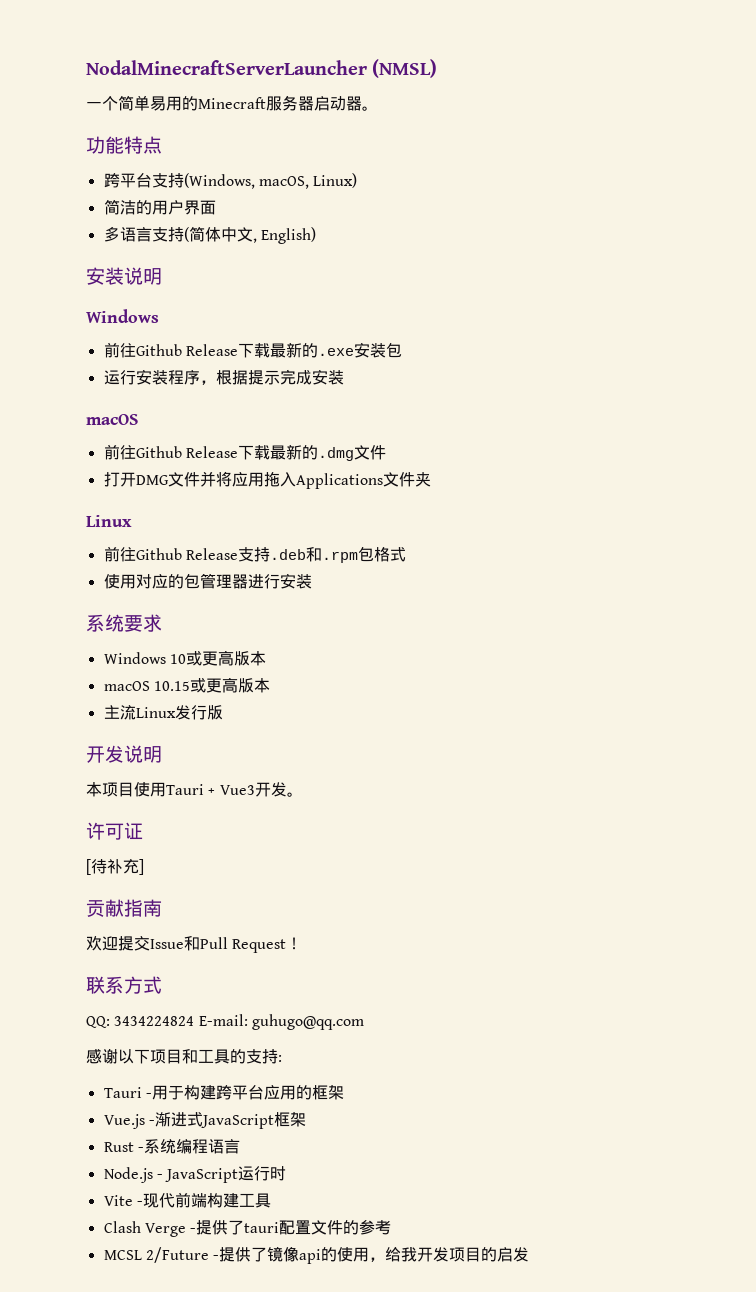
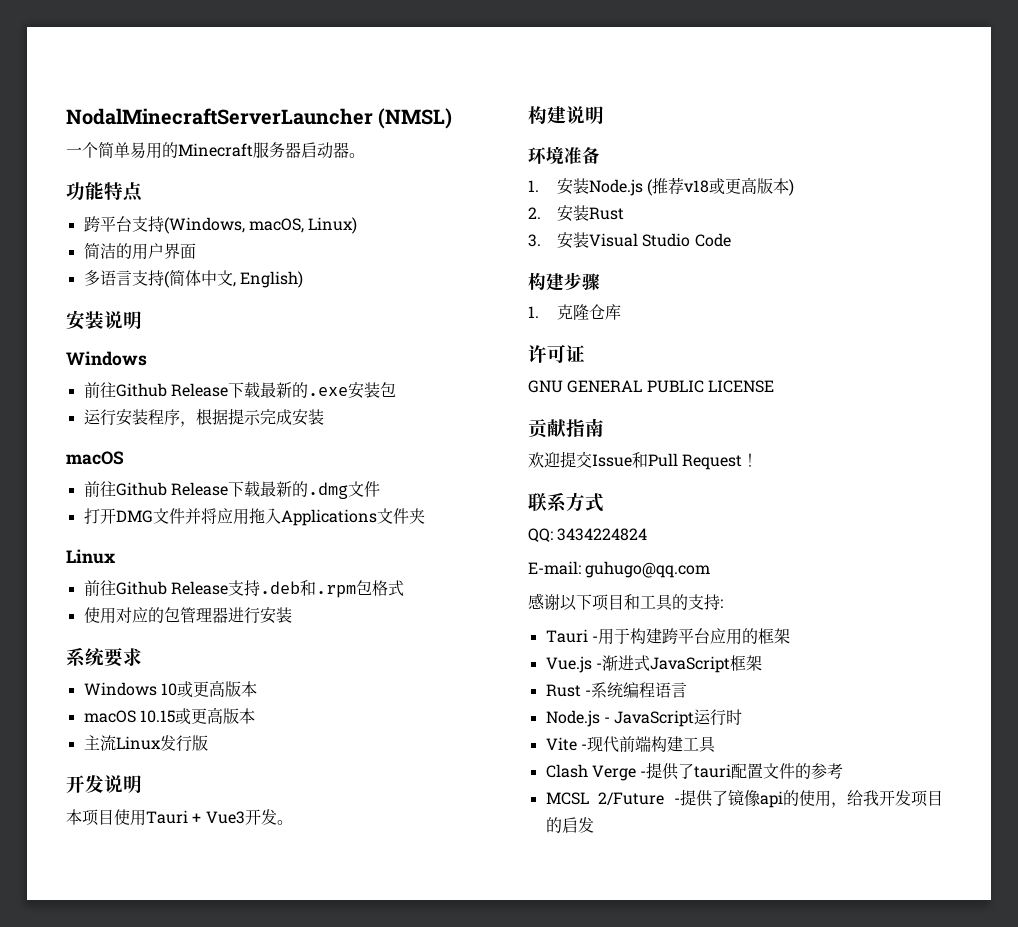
+ 构建说明
+ 环境准备
+ 1.安装Node.js (推荐v18或更高版本)
+ 2.安装Rust
+ 3.安装Visual Studio Code
+ 构建步骤
+ 1.克隆仓库
  许可证
- [待补充]
+ GNU GENERAL PUBLIC LICENSE
- QQ: 3434224824 E-mail: guhugo@qq.com
+ QQ: 3434224824
+ E-mail: guhugo@qq.com

